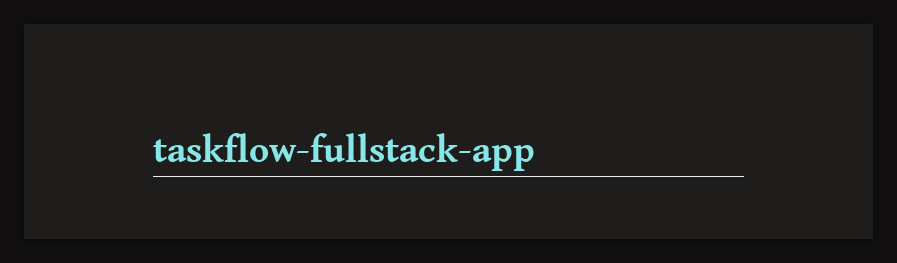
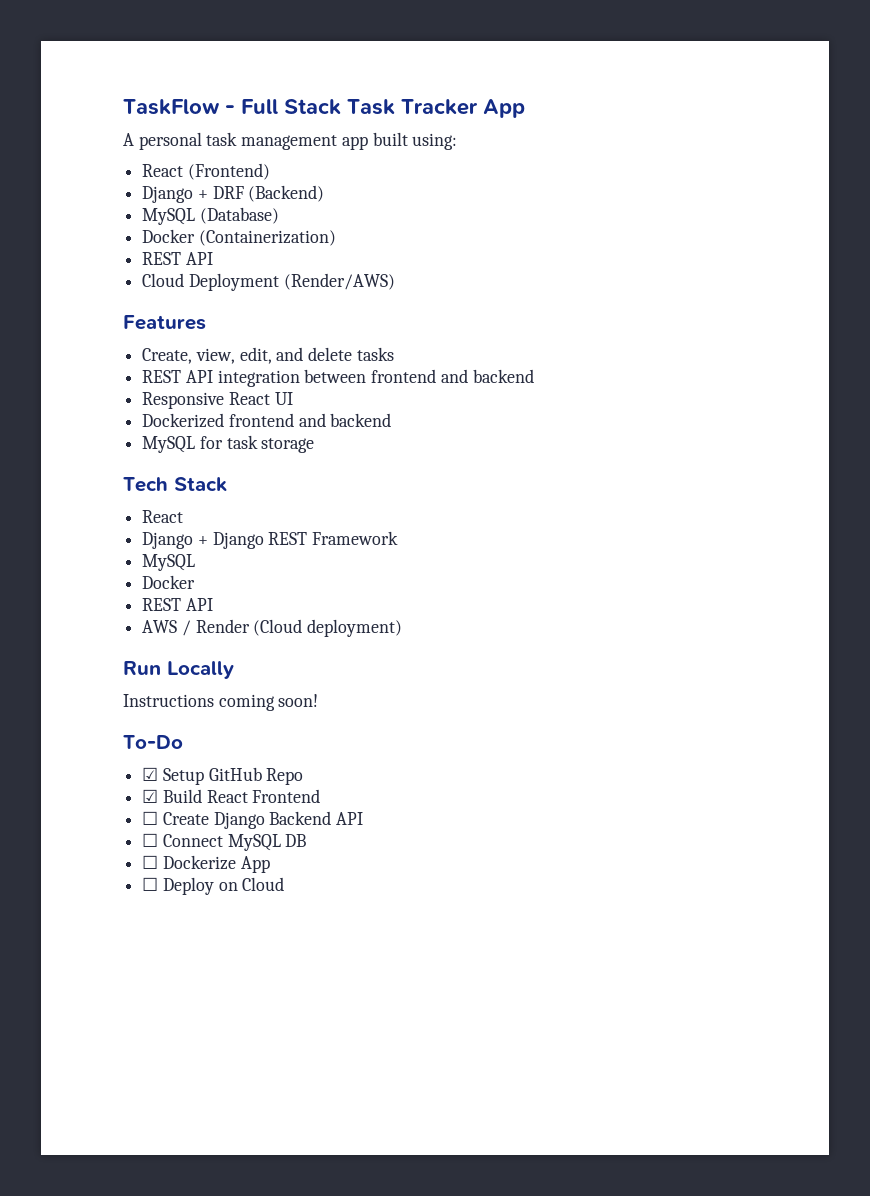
- taskflow-fullstack-app
+ TaskFlow - Full Stack Task Tracker App
+ A personal task management app built using:
+ React (Frontend)
+ Django + DRF (Backend)
+ MySQL (Database)
+ Docker (Containerization)
+ REST API
+ Cloud Deployment (Render/AWS)
+ Features
+ Create, view, edit, and delete tasks
+ REST API integration between frontend and backend
+ Responsive React UI
+ Dockerized frontend and backend
+ MySQL for task storage
+ Tech Stack
+ React
+ Django + Django REST Framework
+ MySQL
+ Docker
+ REST API
+ AWS / Render (Cloud deployment)
+ Run Locally
+ Instructions coming soon!
+ To-Do
+ ☑ Setup GitHub Repo
+ ☑ Build React Frontend
+ ☐ Create Django Backend API
+ ☐ Connect MySQL DB
+ ☐ Dockerize App
+ ☐ Deploy on Cloud

